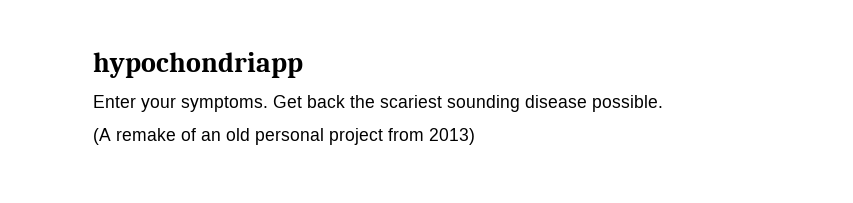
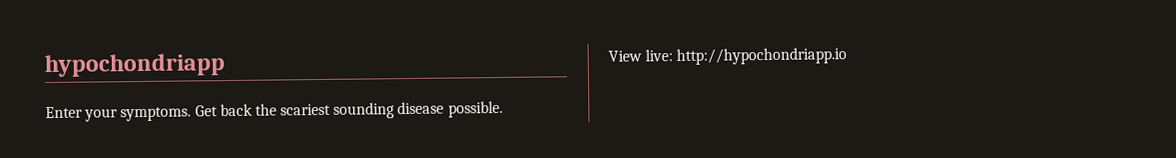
- (A remake of an old personal project from 2013)
+ View live: http://hypochondriapp.io

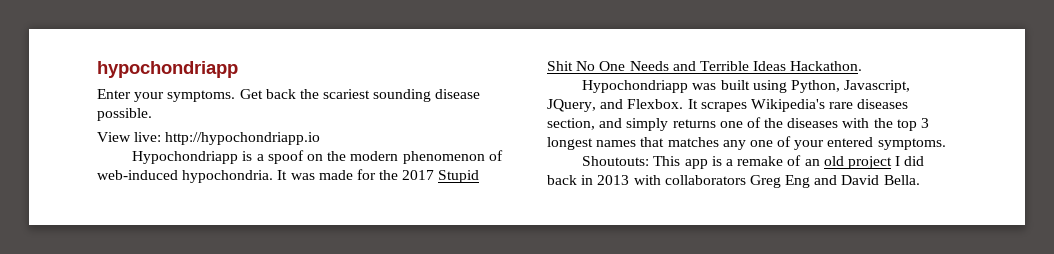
+ Hypochondriapp is a spoof on the modern phenomenon of web-induced hypochondria. It was made for the 2017 Stupid Shit No One Needs and Terrible Ideas Hackathon.
+ Hypochondriapp was built using Python, Javascript, JQuery, and Flexbox. It scrapes Wikipedia's rare diseases section, and simply returns one of the diseases with the top 3 longest names that matches any one of your entered symptoms.
+ Shoutouts: This app is a remake of an old project I did back in 2013 with collaborators Greg Eng and David Bella.

